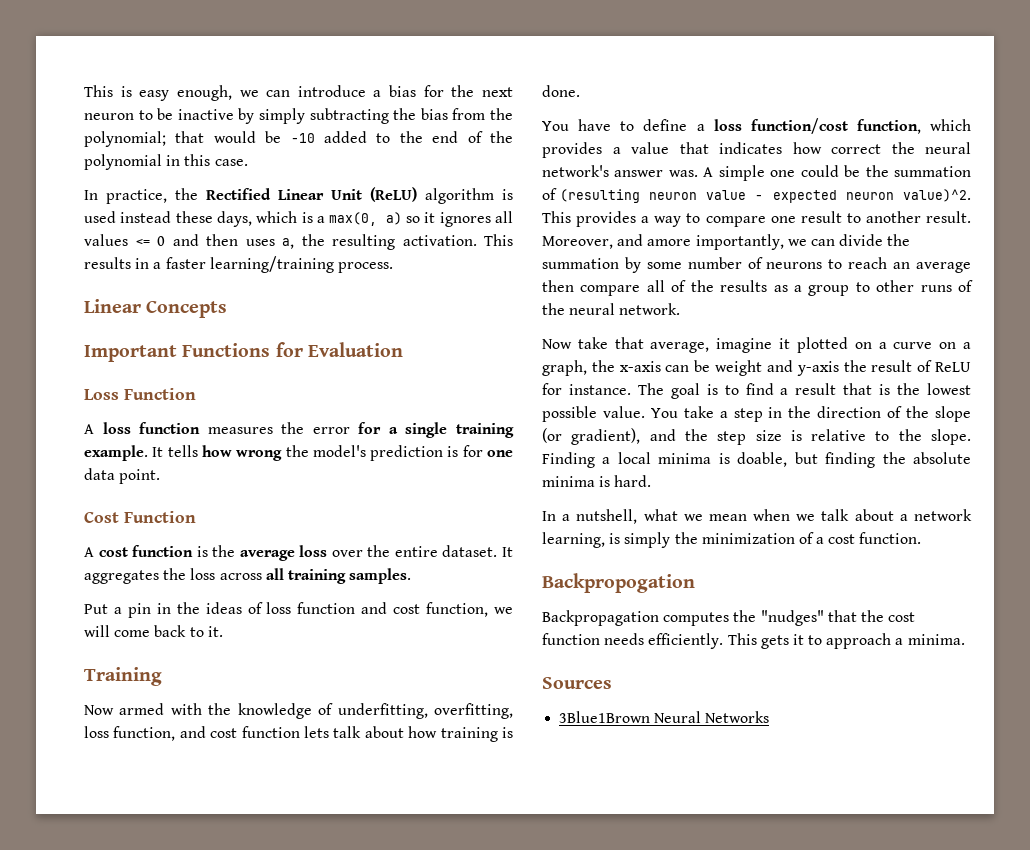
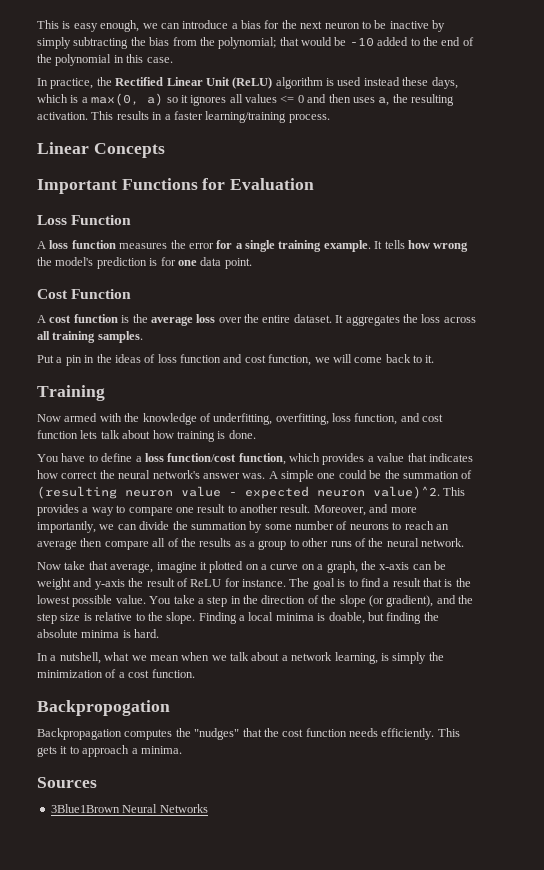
- Moreover, and amore importantly, we can divide the summation by some number of neurons to reach an average then compare all of the results as a group to other runs of the neural network.
+ Moreover, and more importantly, we can divide the summation by some number of neurons to reach an average then compare all of the results as a group to other runs of the neural network.

